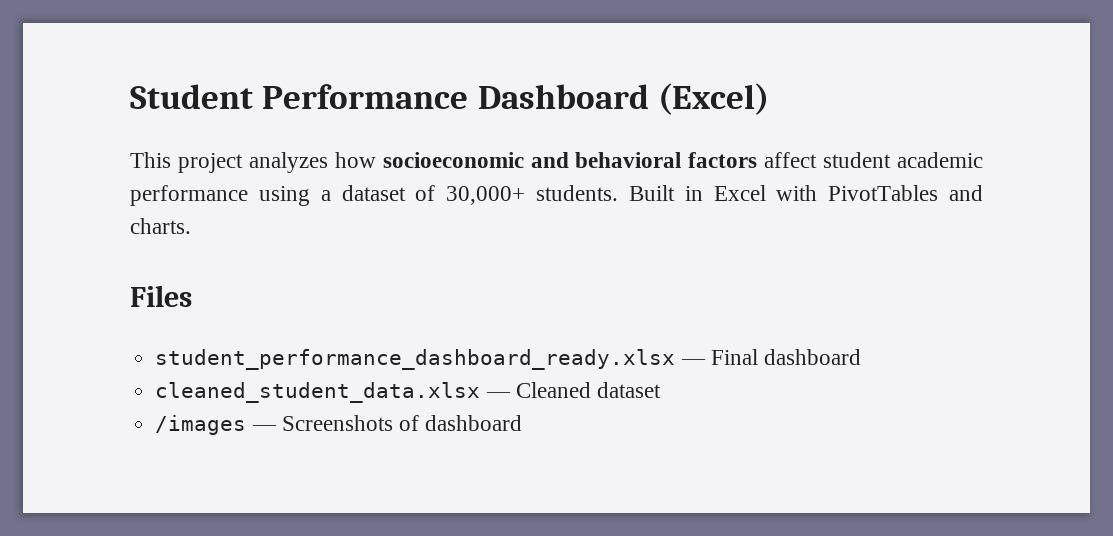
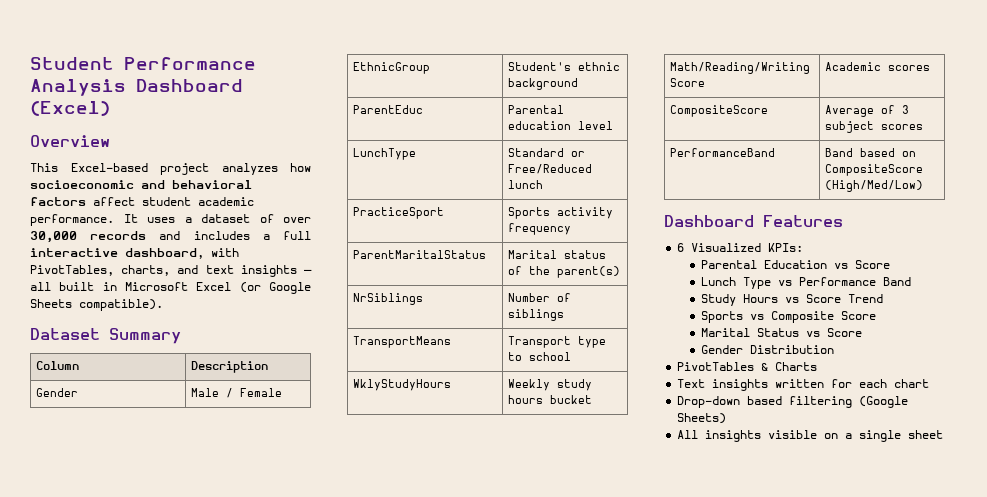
- Student Performance Dashboard (Excel)
+ Student Performance Analysis Dashboard (Excel)
+ Overview
- This project analyzes how socioeconomic and behavioral factors affect student academic performance using a dataset of 30,000+ students. Built in Excel with PivotTables and charts.
- Files
- student_performance_dashboard_ready.xlsx — Final dashboard
- cleaned_student_data.xlsx — Cleaned dataset
- /images — Screenshots of dashboard
+ This Excel-based project analyzes how socioeconomic and behavioral factors affect student academic performance. It uses a dataset of over 30,000 records and includes a full interactive dashboard, with PivotTables, charts, and text insights — all built in Microsoft Excel (or Google Sheets compatible).
+ Dataset Summary
+ Column | Description
+ Gender | Male / Female
+ EthnicGroup | Student's ethnic background
+ ParentEduc | Parental education level
+ LunchType | Standard or Free/Reduced lunch
+ PracticeSport | Sports activity frequency
+ ParentMaritalStatus | Marital status of the parent(s)
+ NrSiblings | Number of siblings
+ TransportMeans | Transport type to school
+ WklyStudyHours | Weekly study hours bucket
+ Math/Reading/Writing Score | Academic scores
+ CompositeScore | Average of 3 subject scores
+ PerformanceBand | Band based on CompositeScore (High/Med/Low)
+ Dashboard Features
+ 6 Visualized KPIs:
+ Parental Education vs Score
+ Lunch Type vs Performance Band
+ Study Hours vs Score Trend
+ Sports vs Composite Score
+ Marital Status vs Score
+ Gender Distribution
+ PivotTables & Charts
+ Text insights written for each chart
+ Drop-down based filtering (Google Sheets)
+ All insights visible on a single sheet

